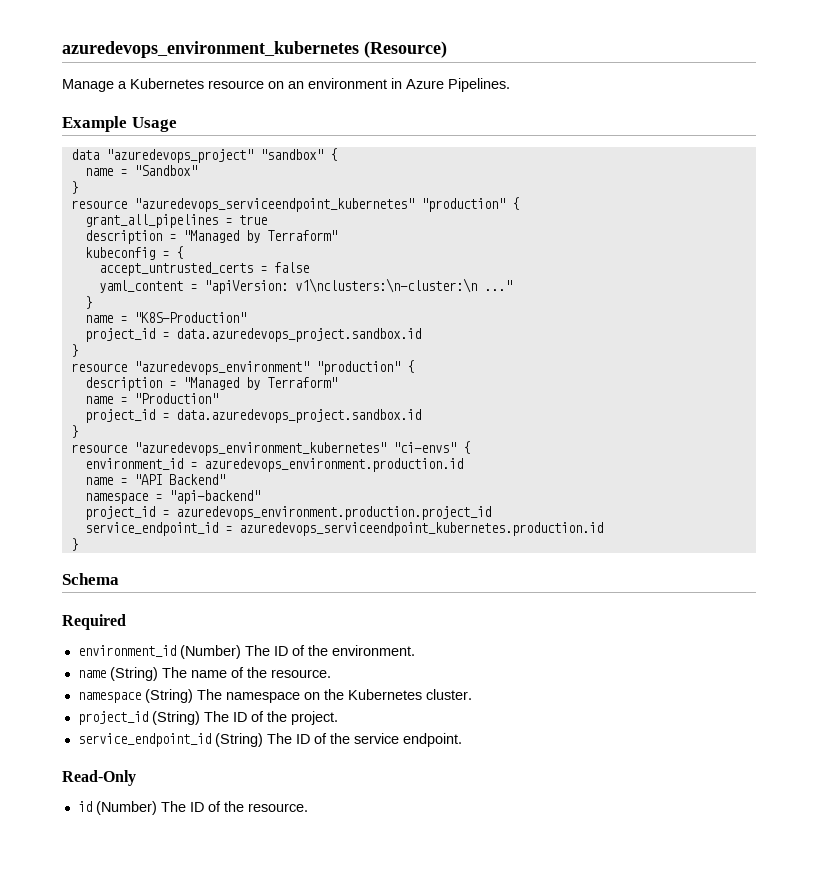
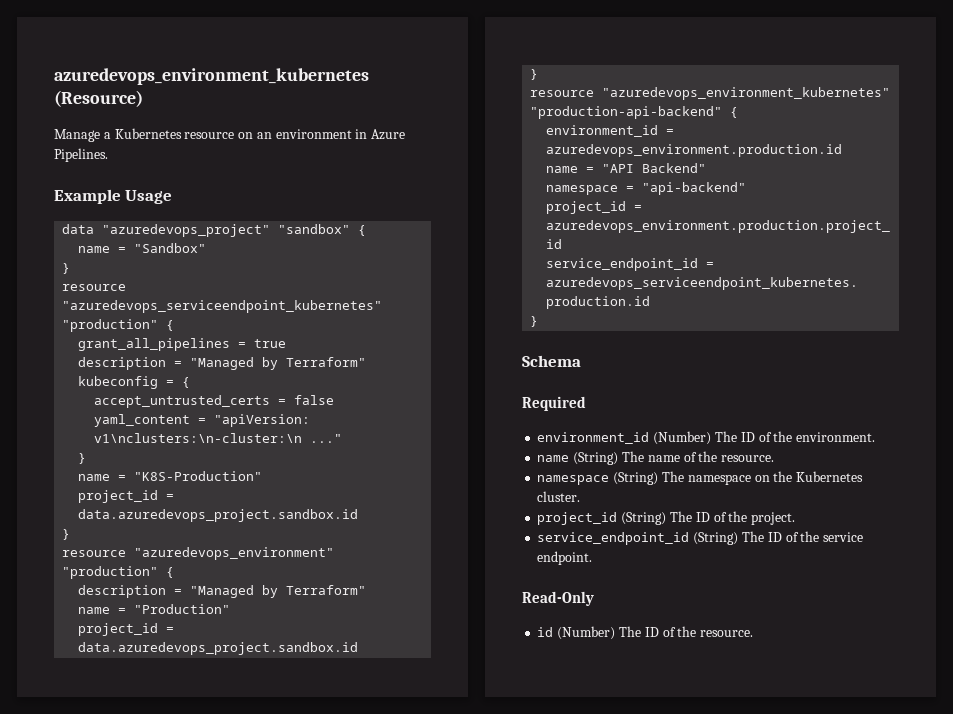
- resource "azuredevops_environment_kubernetes" "ci-envs" {
+ resource "azuredevops_environment_kubernetes" "production-api-backend" {

